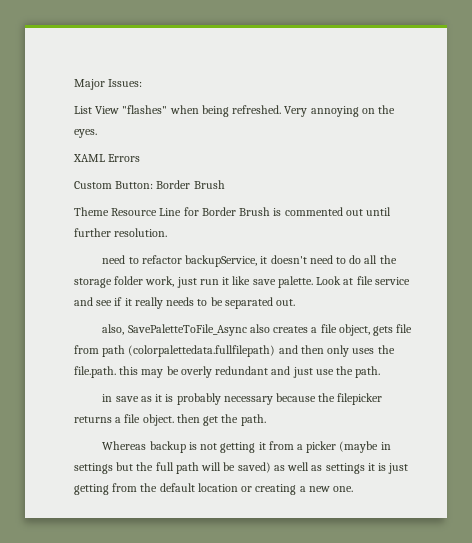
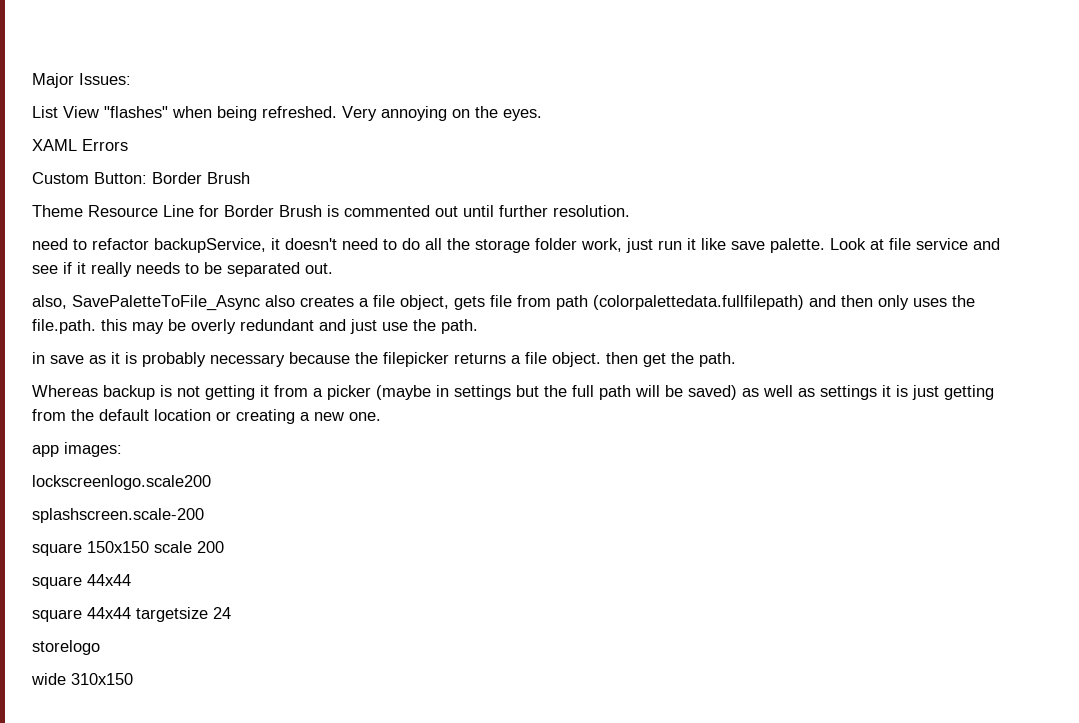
+ app images:
+ lockscreenlogo.scale200
+ splashscreen.scale-200
+ square 150x150 scale 200
+ square 44x44
+ square 44x44 targetsize 24
+ storelogo
+ wide 310x150

